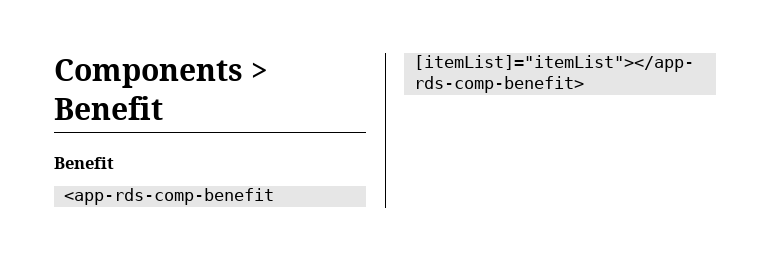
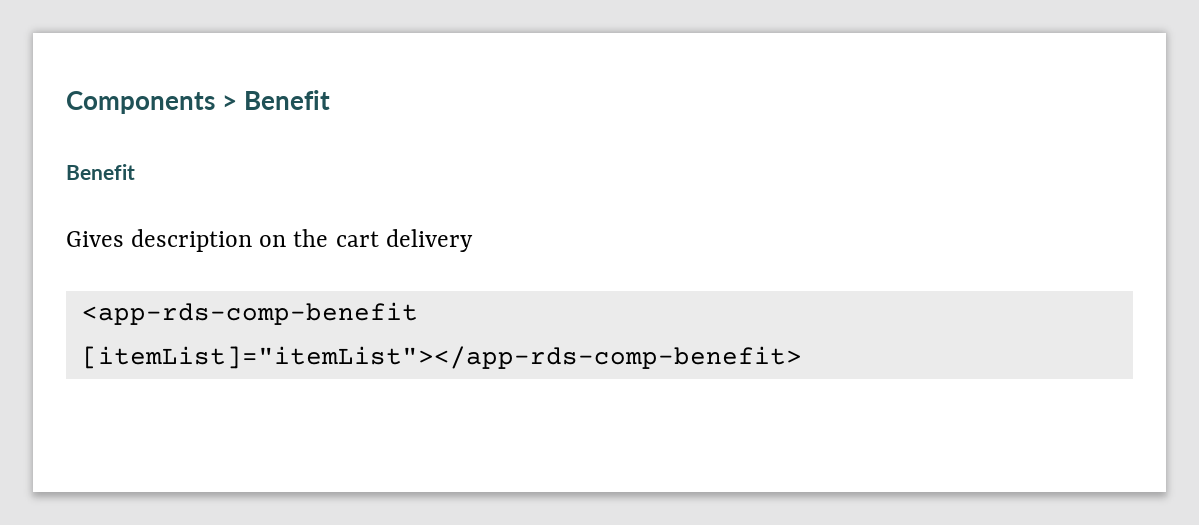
+ Gives description on the cart delivery

